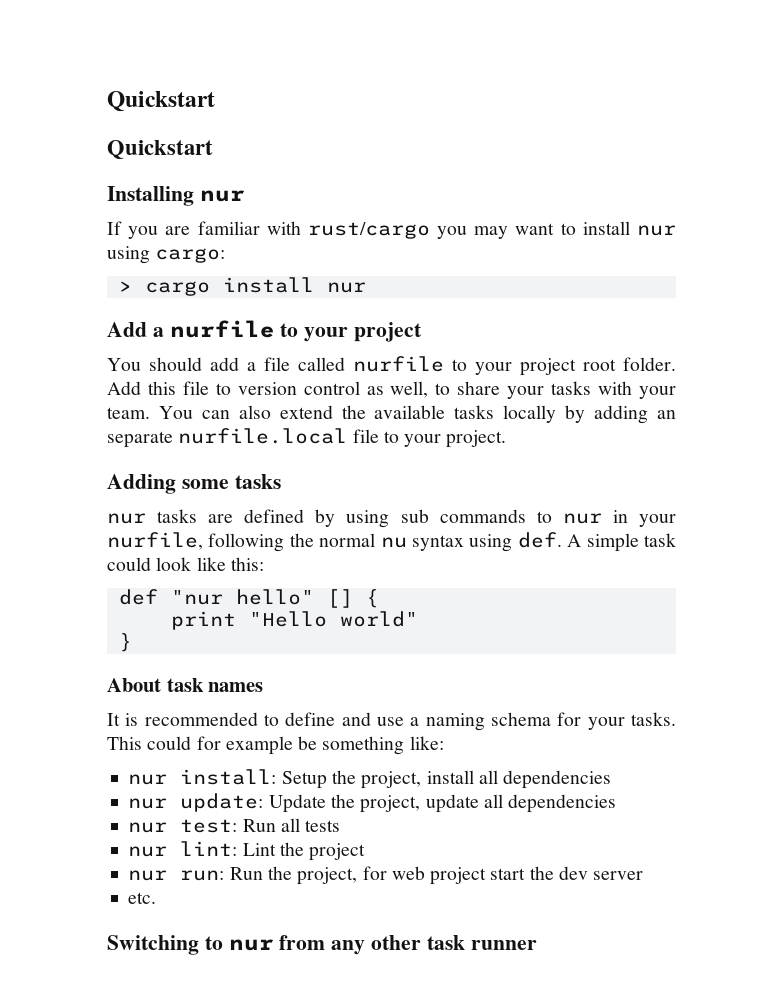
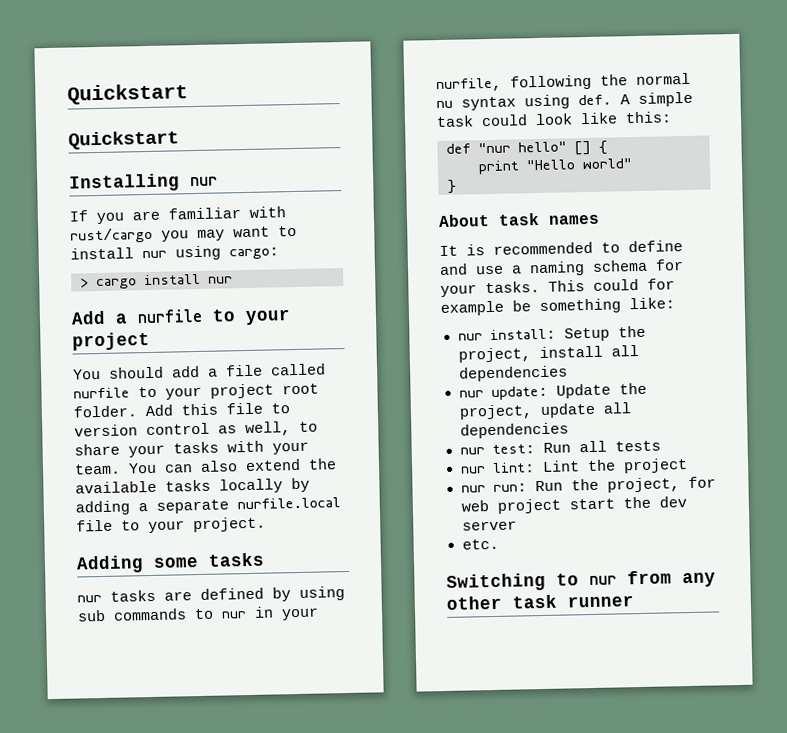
- You can also extend the available tasks locally by adding an separate nurfile.local file to your project.
+ You can also extend the available tasks locally by adding a separate nurfile.local file to your project.

